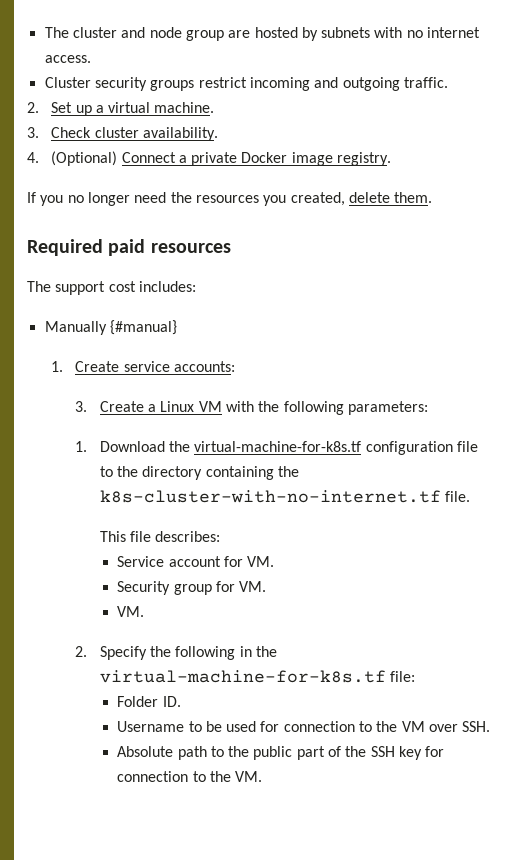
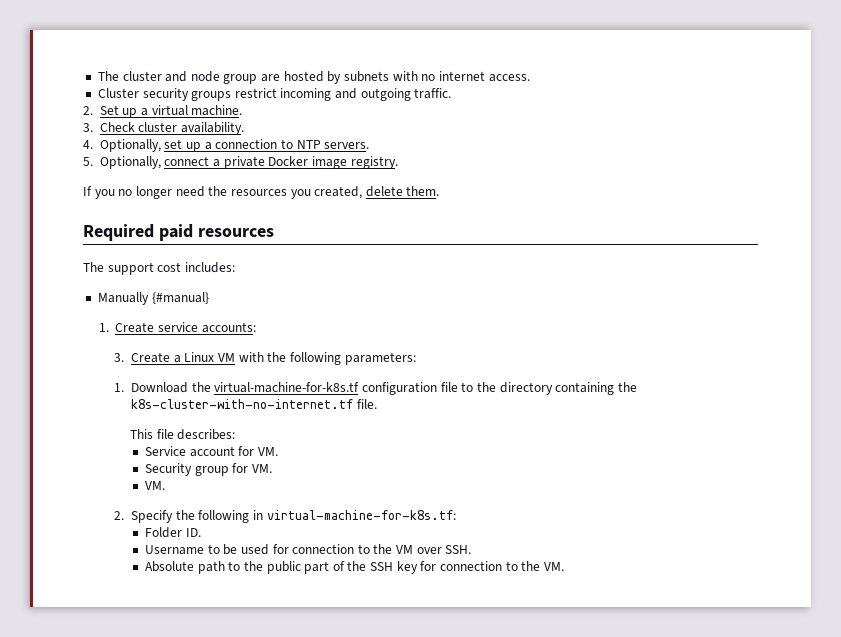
- 4. (Optional) Connect a private Docker image registry.
+ 4. Optionally, set up a connection to NTP servers.
+ 5. Optionally, connect a private Docker image registry.
- 2. Specify the following in the virtual-machine-for-k8s.tf file:
+ 2. Specify the following in virtual-machine-for-k8s.tf:

